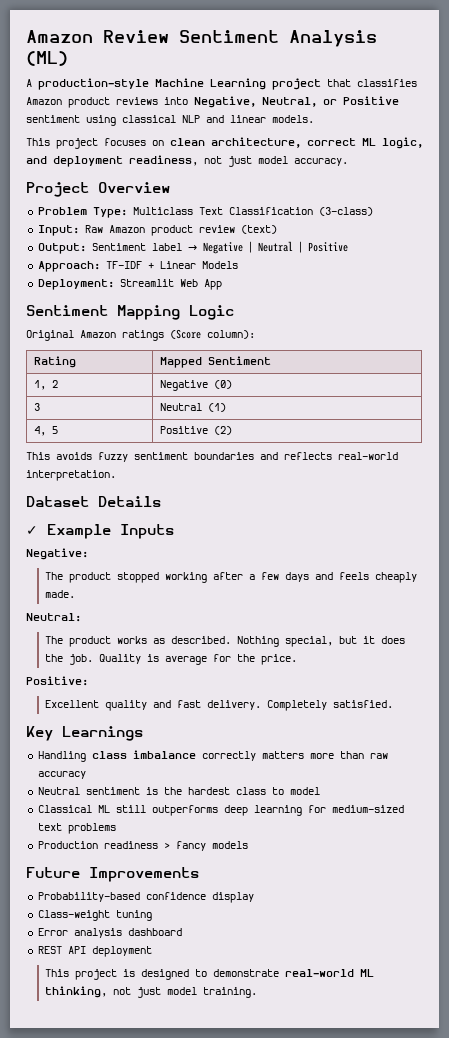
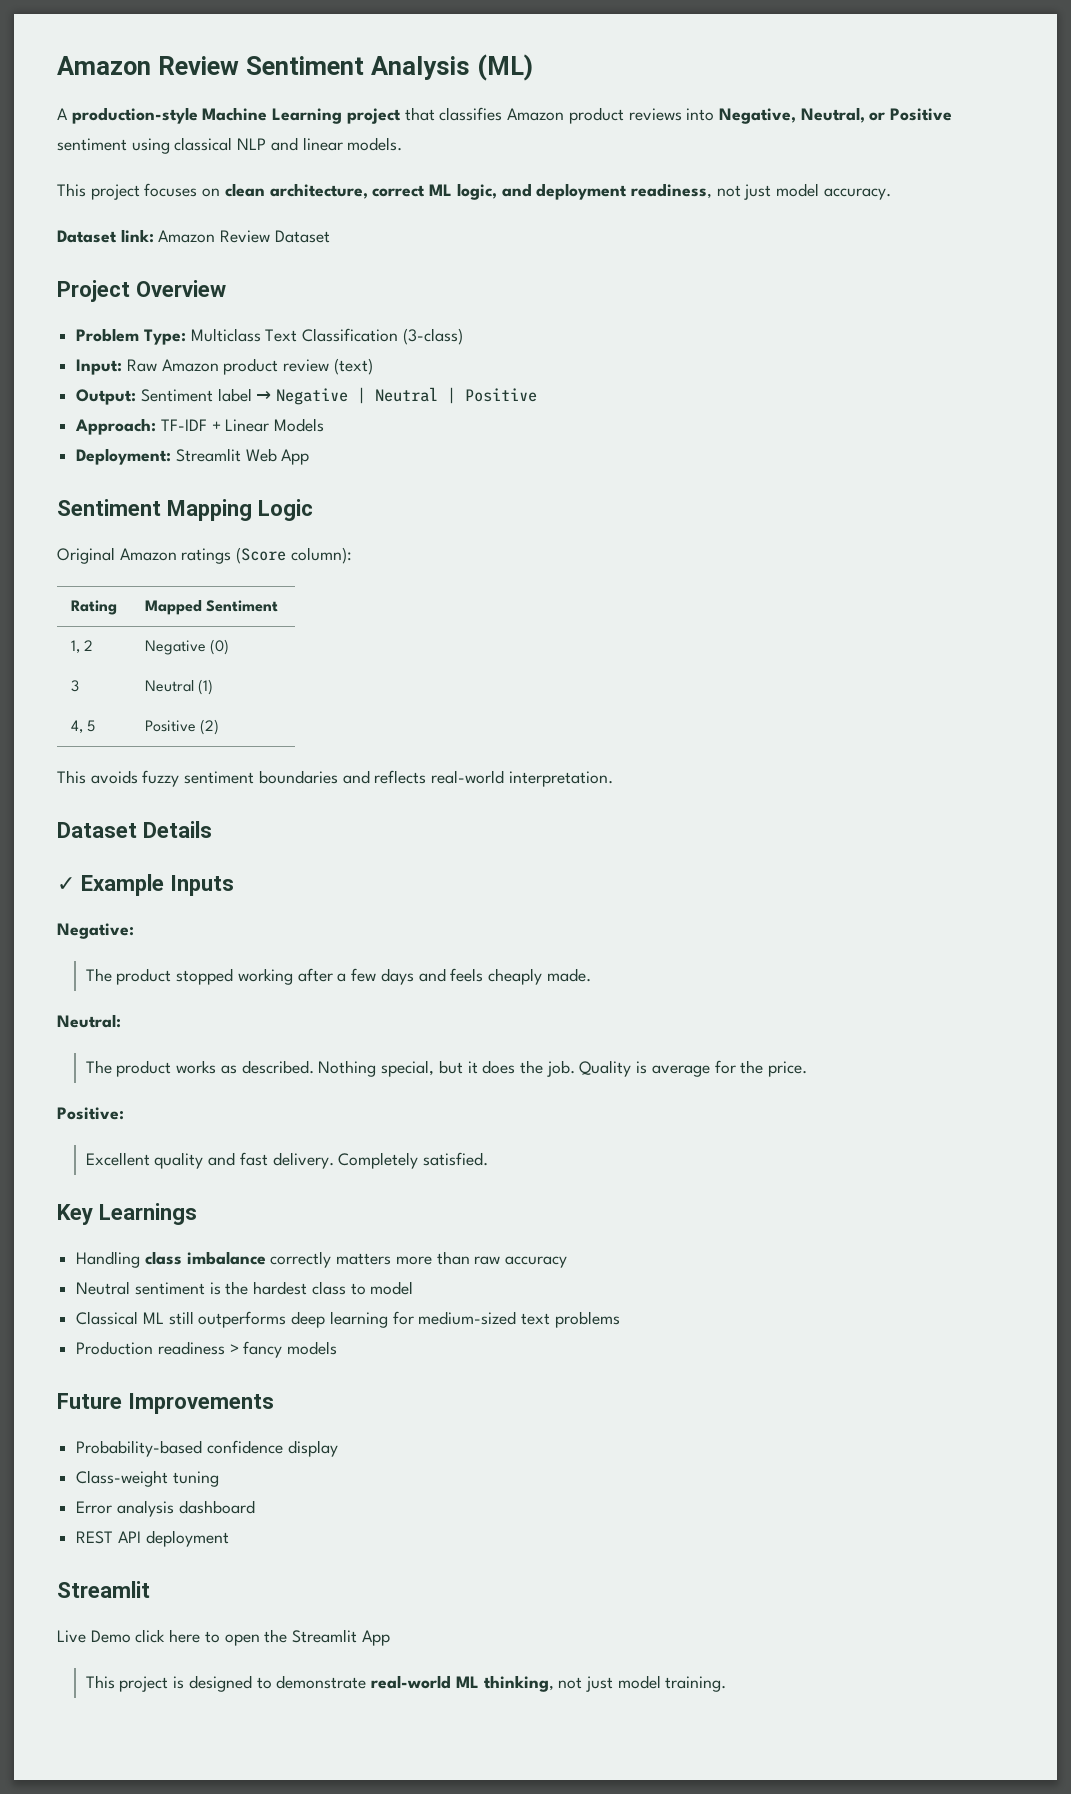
+ Dataset link: Amazon Review Dataset
  REST API deployment
+ Streamlit
+ Live Demo click here to open the Streamlit App

